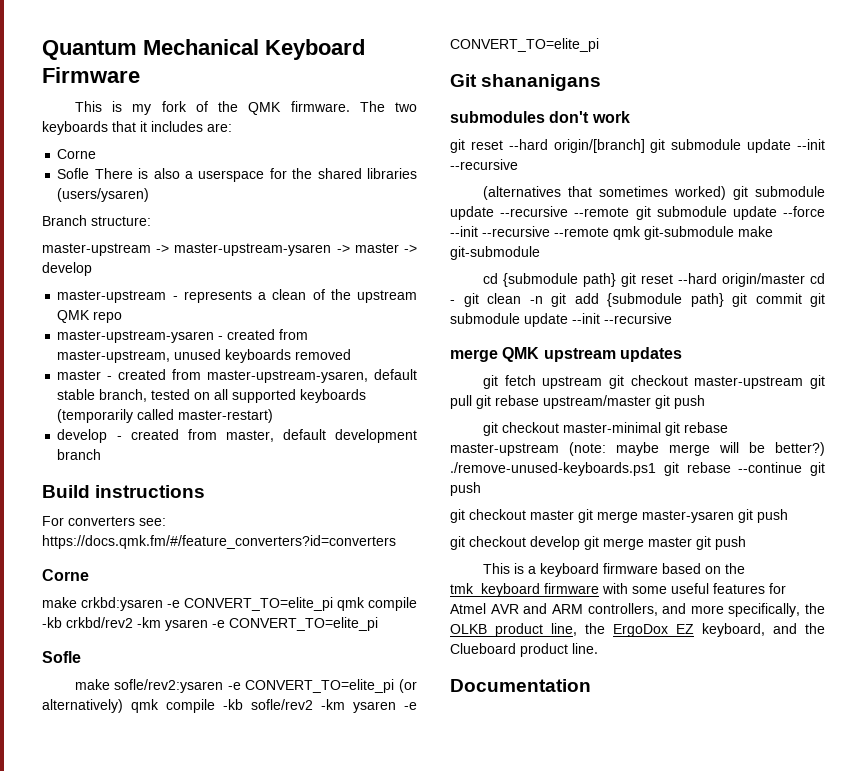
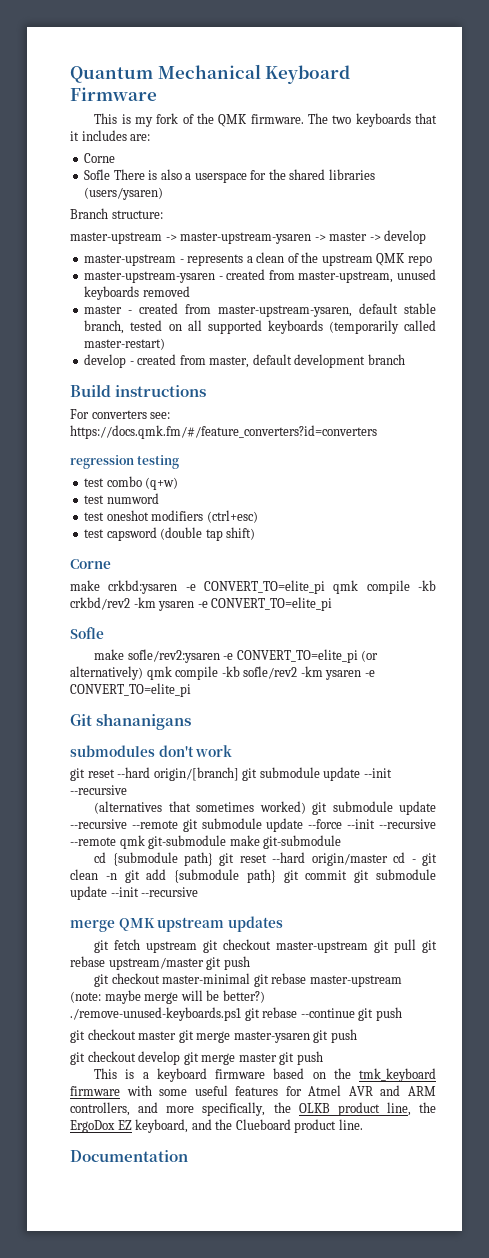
+ regression testing
+ test combo (q+w)
+ test numword
+ test oneshot modifiers (ctrl+esc)
+ test capsword (double tap shift)

